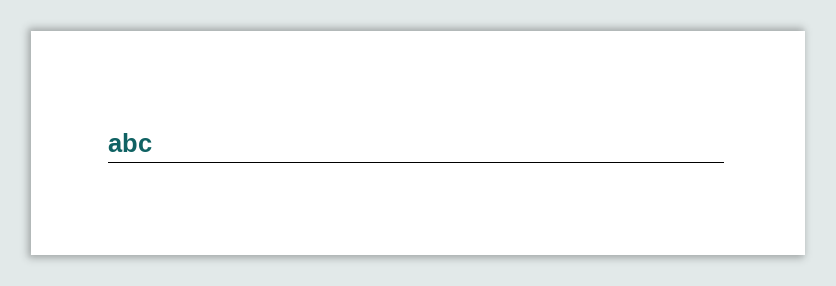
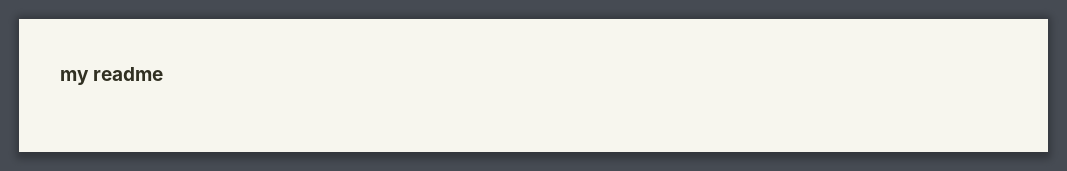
- abc
+ my readme

